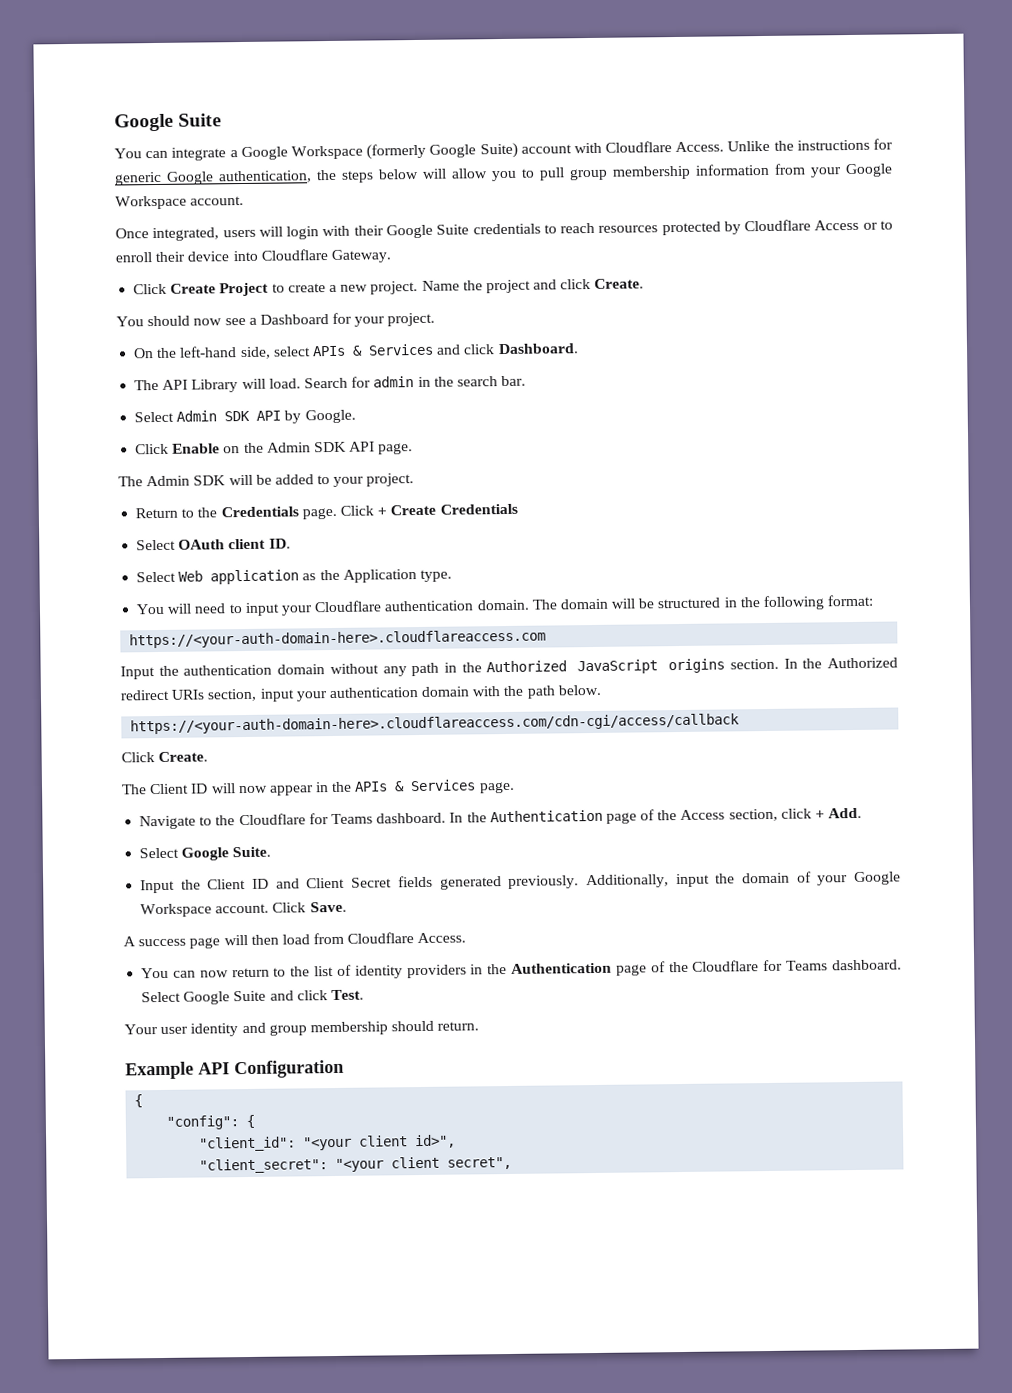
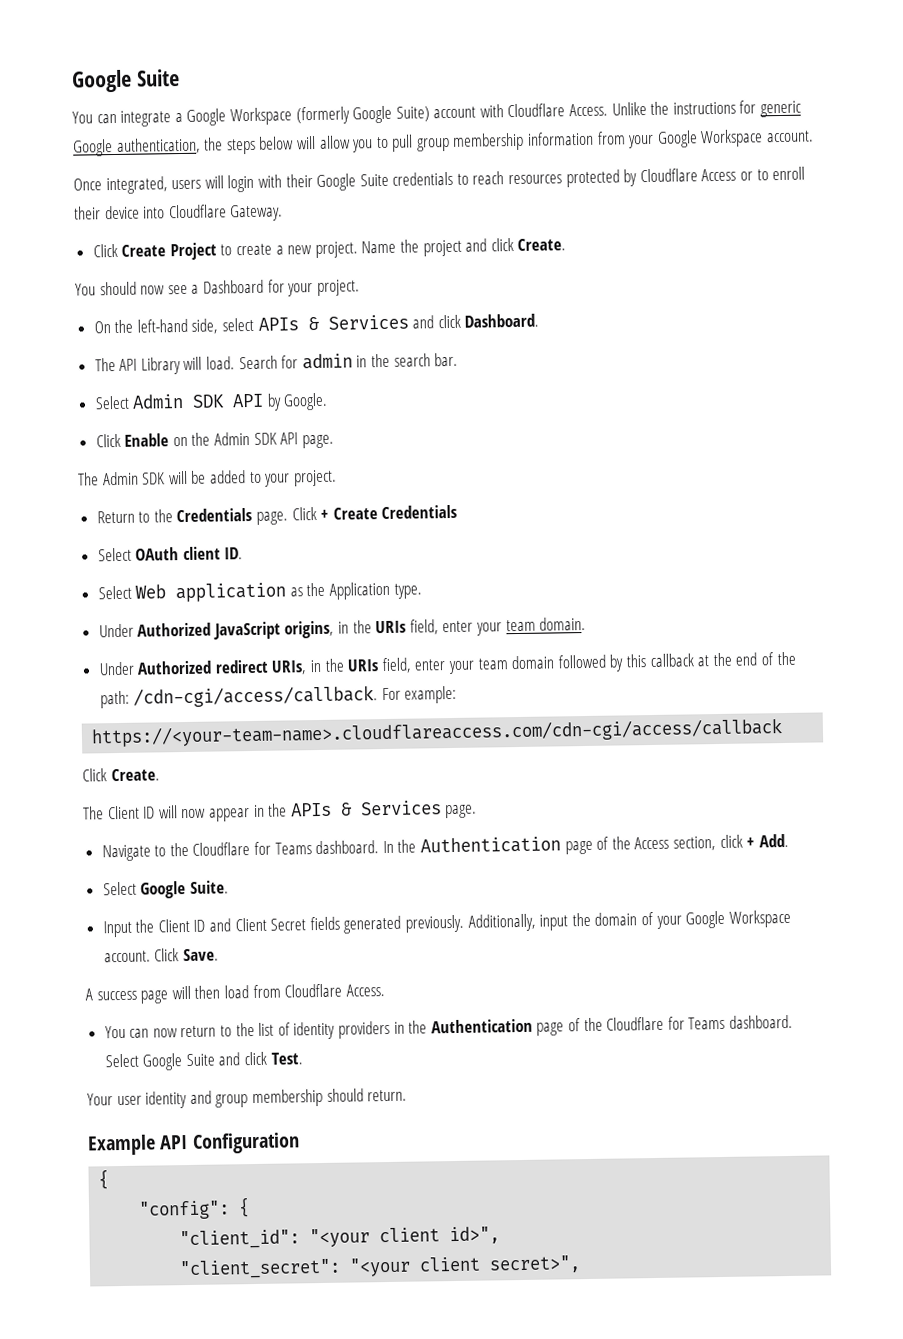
- You will need to input your Cloudflare authentication domain. The domain will be structured in the following format:
- https://<your-auth-domain-here>.cloudflareaccess.com
- Input the authentication domain without any path in the Authorized JavaScript origins section. In the Authorized redirect URIs section, input your authentication domain with the path below.
- https://<your-auth-domain-here>.cloudflareaccess.com/cdn-cgi/access/callback
+ Under Authorized JavaScript origins, in the URIs field, enter your team domain.
+ Under Authorized redirect URIs, in the URIs field, enter your team domain followed by this callback at the end of the path: /cdn-cgi/access/callback. For example:
+ https://<your-team-name>.cloudflareaccess.com/cdn-cgi/access/callback
- "client_secret": "<your client secret",
+ "client_secret": "<your client secret>",

